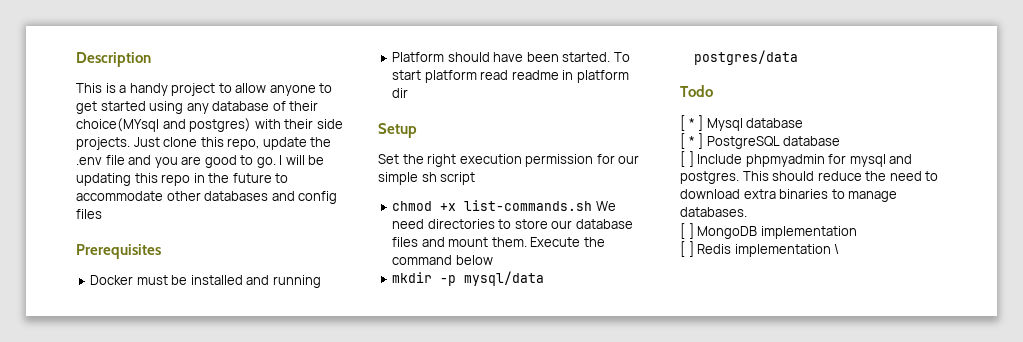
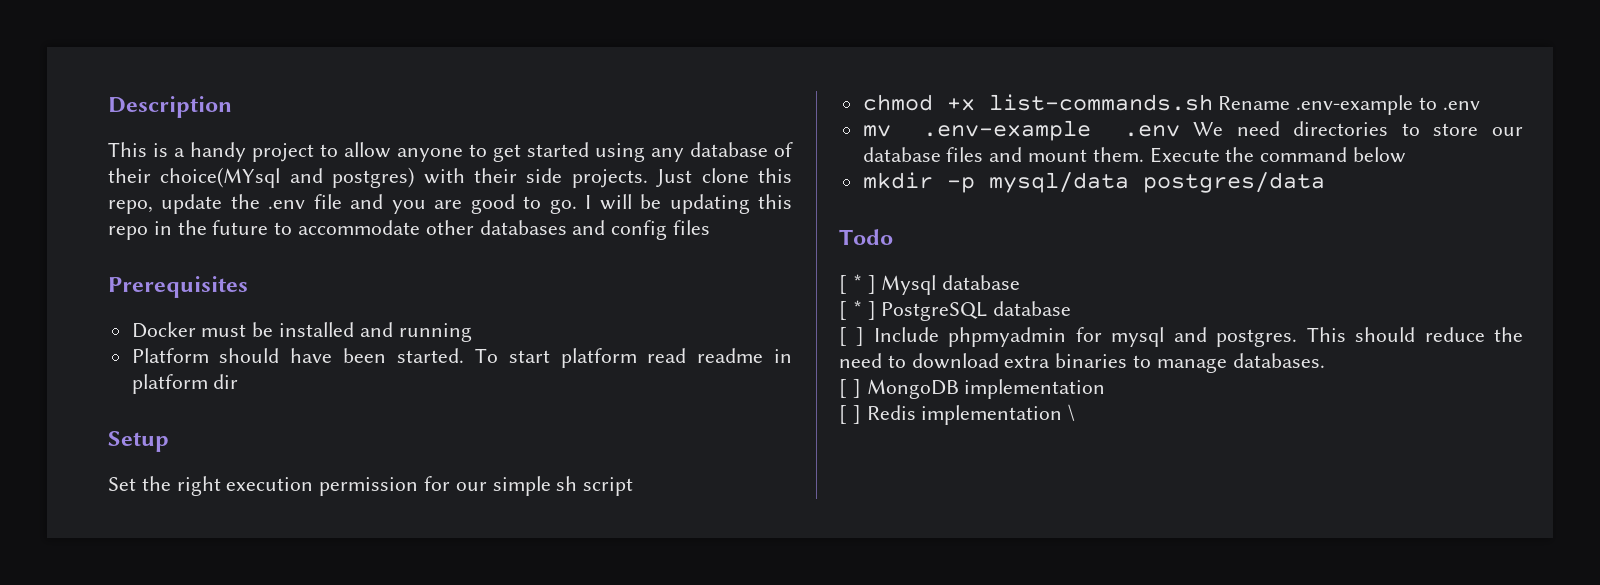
- chmod +x list-commands.sh We need directories to store our database files and mount them.
+ chmod +x list-commands.sh Rename .env-example to .env
+ mv .env-example .env We need directories to store our database files and mount them.

